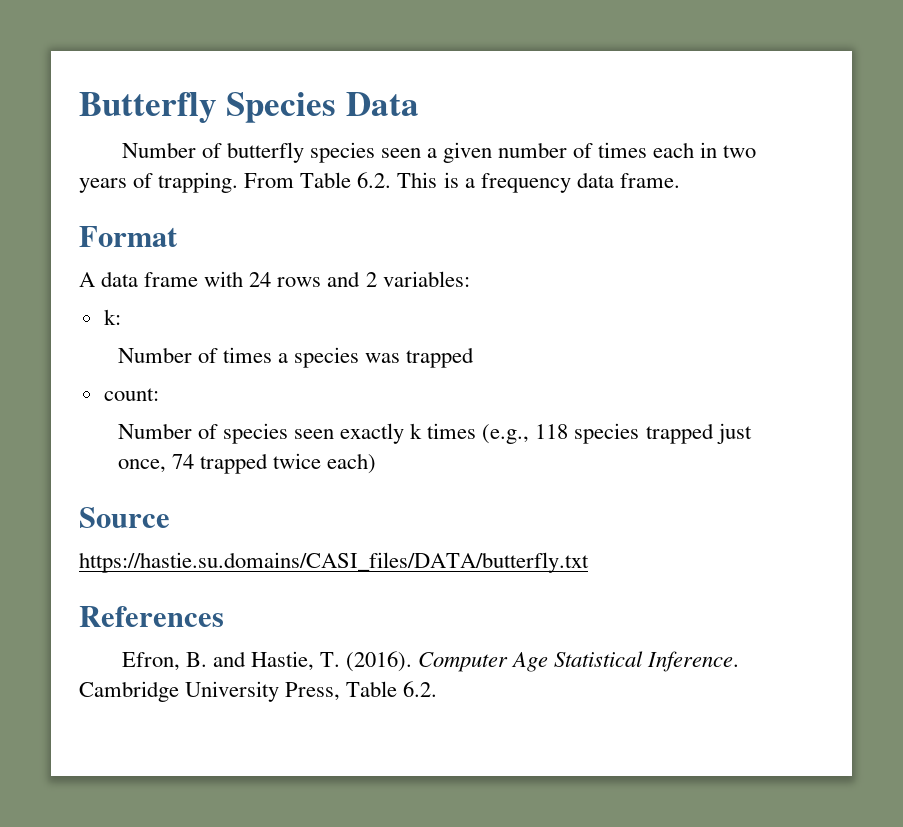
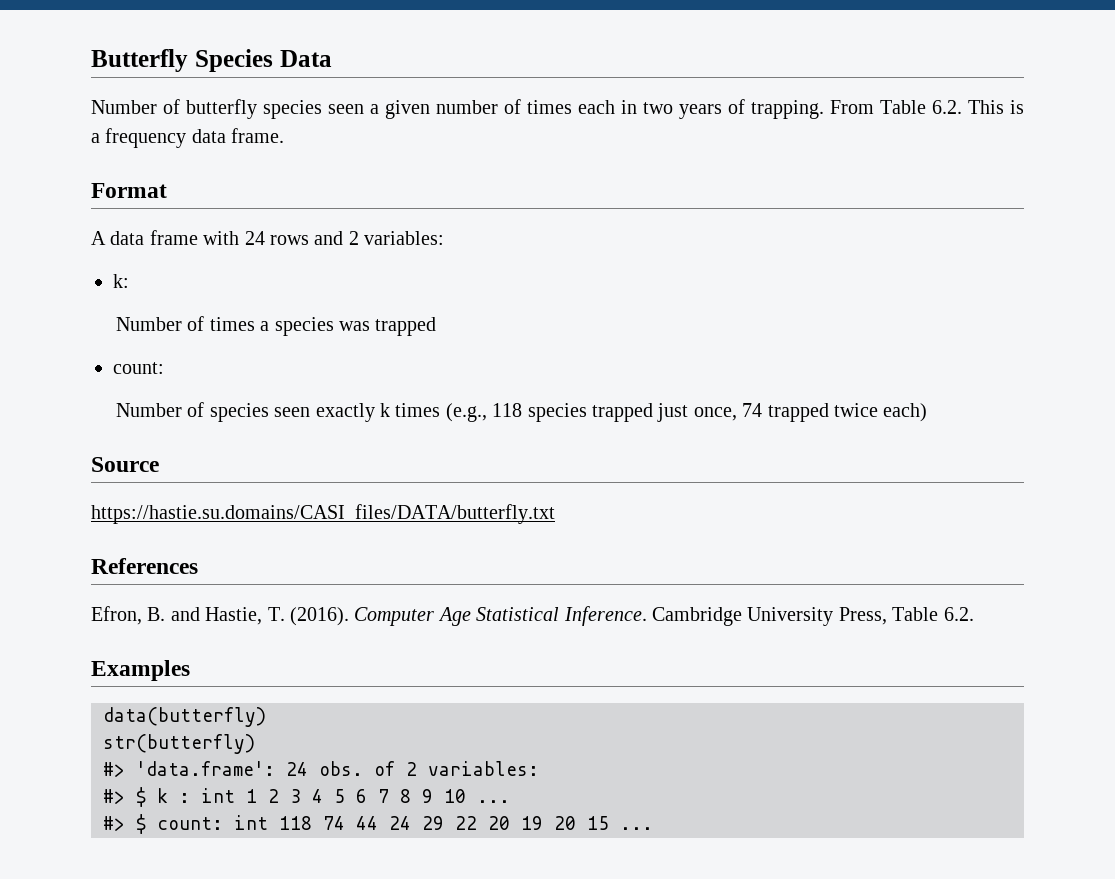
+ Examples
+ data(butterfly)
+ str(butterfly)
+ #> 'data.frame': 24 obs. of 2 variables:
+ #> $ k : int 1 2 3 4 5 6 7 8 9 10 ...
+ #> $ count: int 118 74 44 24 29 22 20 19 20 15 ...

